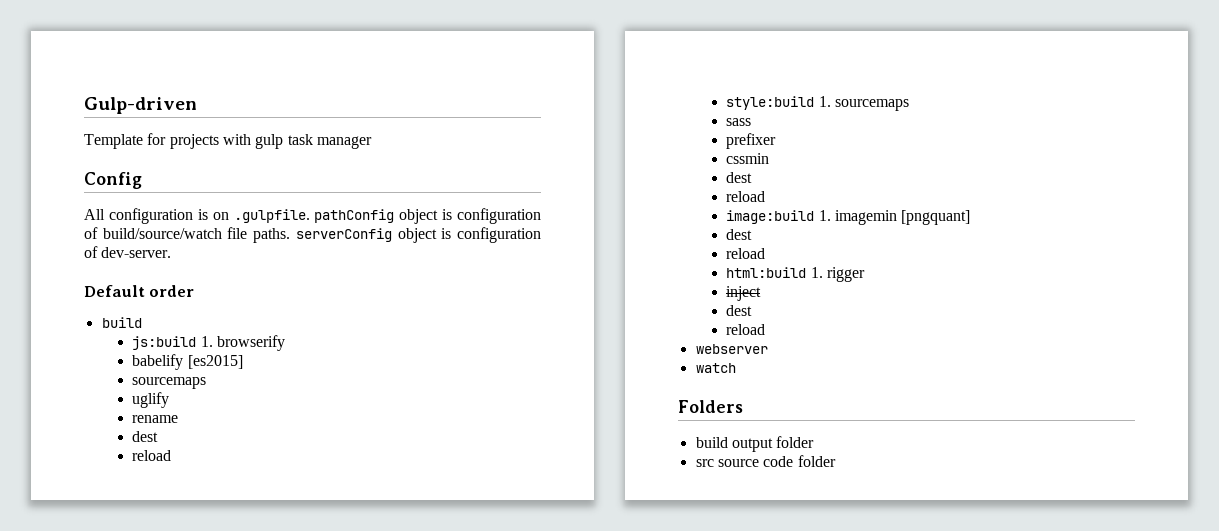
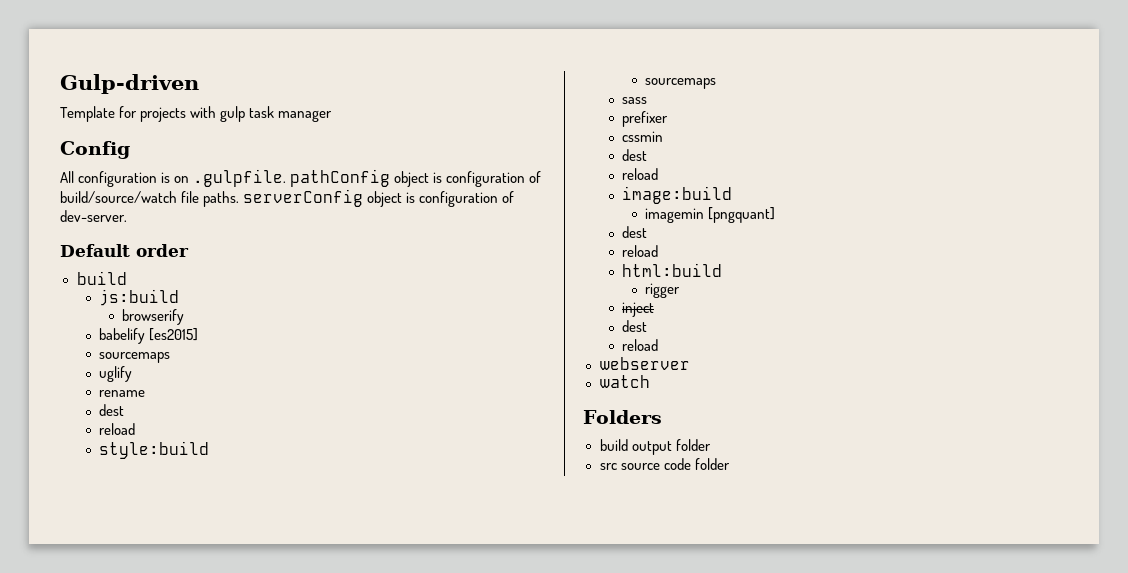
- js:build 1. browserify
+ js:build
+ browserify
- style:build 1. sourcemaps
+ style:build
+ sourcemaps
- image:build 1. imagemin [pngquant]
+ image:build
+ imagemin [pngquant]
- html:build 1. rigger
+ html:build
+ rigger

